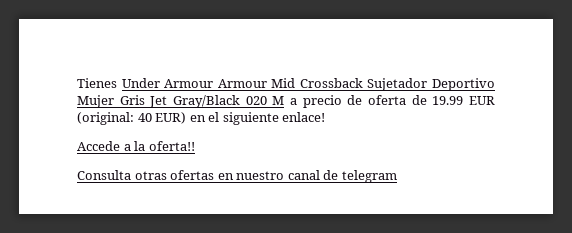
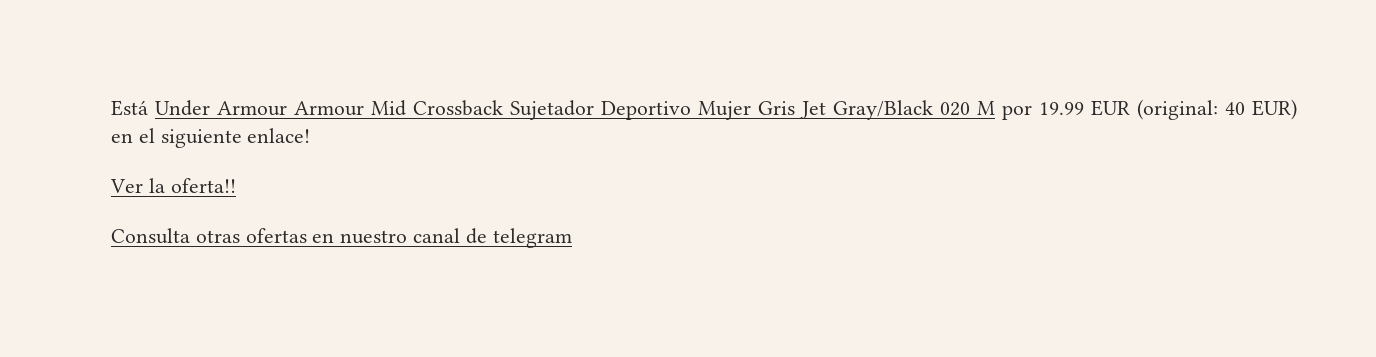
- Tienes Under Armour Armour Mid Crossback Sujetador Deportivo Mujer Gris Jet Gray/Black 020 M a precio de oferta de 19.99 EUR (original: 40 EUR) en el siguiente enlace!
+ Está Under Armour Armour Mid Crossback Sujetador Deportivo Mujer Gris Jet Gray/Black 020 M por 19.99 EUR (original: 40 EUR) en el siguiente enlace!
- Accede a la oferta!!
+ Ver la oferta!!

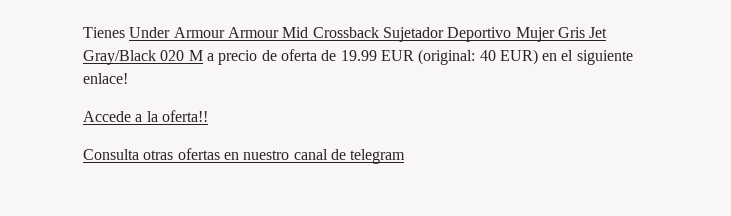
- Está Under Armour Armour Mid Crossback Sujetador Deportivo Mujer Gris Jet Gray/Black 020 M por 19.99 EUR (original: 40 EUR) en el siguiente enlace!
+ Tienes Under Armour Armour Mid Crossback Sujetador Deportivo Mujer Gris Jet Gray/Black 020 M a precio de oferta de 19.99 EUR (original: 40 EUR) en el siguiente enlace!
- Ver la oferta!!
+ Accede a la oferta!!

